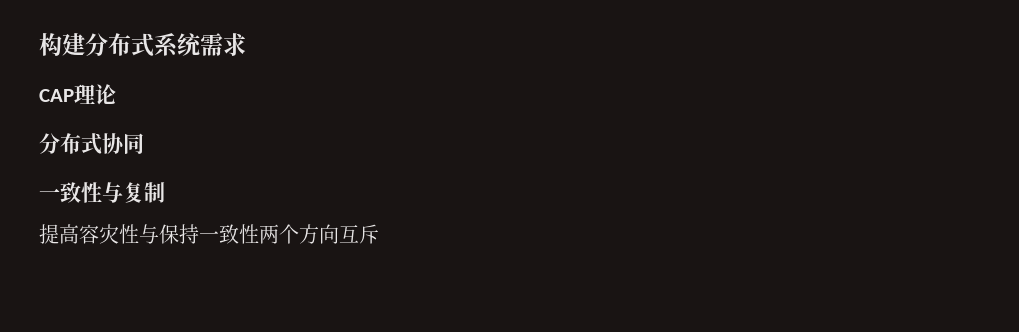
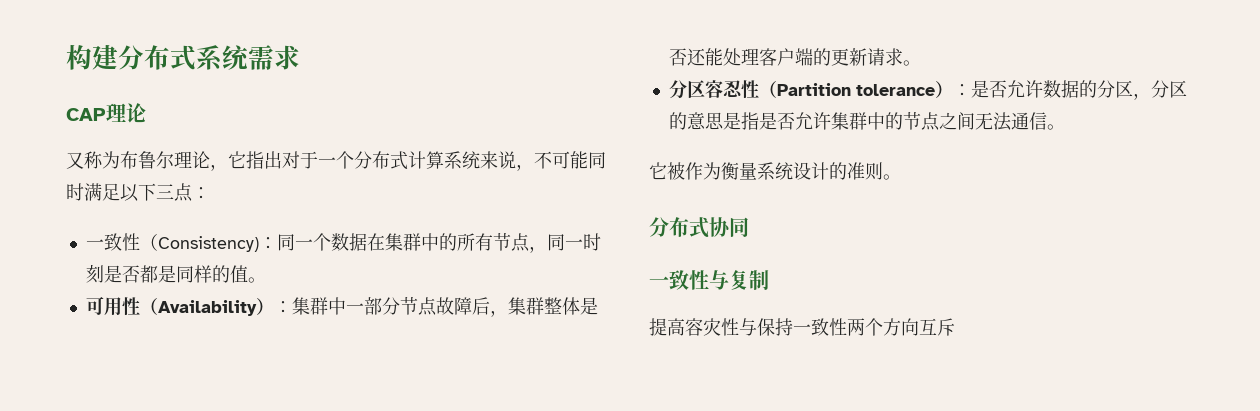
+ 又称为布鲁尔理论，它指出对于一个分布式计算系统来说，不可能同时满足以下三点：
+ 一致性（Consistency)：同一个数据在集群中的所有节点，同一时刻是否都是同样的值。
+ 可用性（Availability）：集群中一部分节点故障后，集群整体是否还能处理客户端的更新请求。
+ 分区容忍性（Partition tolerance）：是否允许数据的分区，分区的意思是指是否允许集群中的节点之间无法通信。
+ 它被作为衡量系统设计的准则。

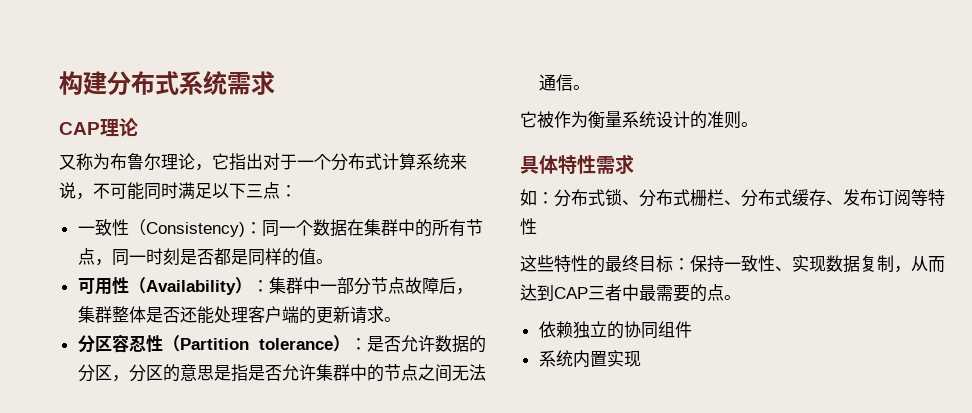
- 分布式协同
- 一致性与复制
- 提高容灾性与保持一致性两个方向互斥
+ 具体特性需求
+ 如：分布式锁、分布式栅栏、分布式缓存、发布订阅等特性
+ 这些特性的最终目标：保持一致性、实现数据复制，从而达到CAP三者中最需要的点。
+ 依赖独立的协同组件
+ 系统内置实现

